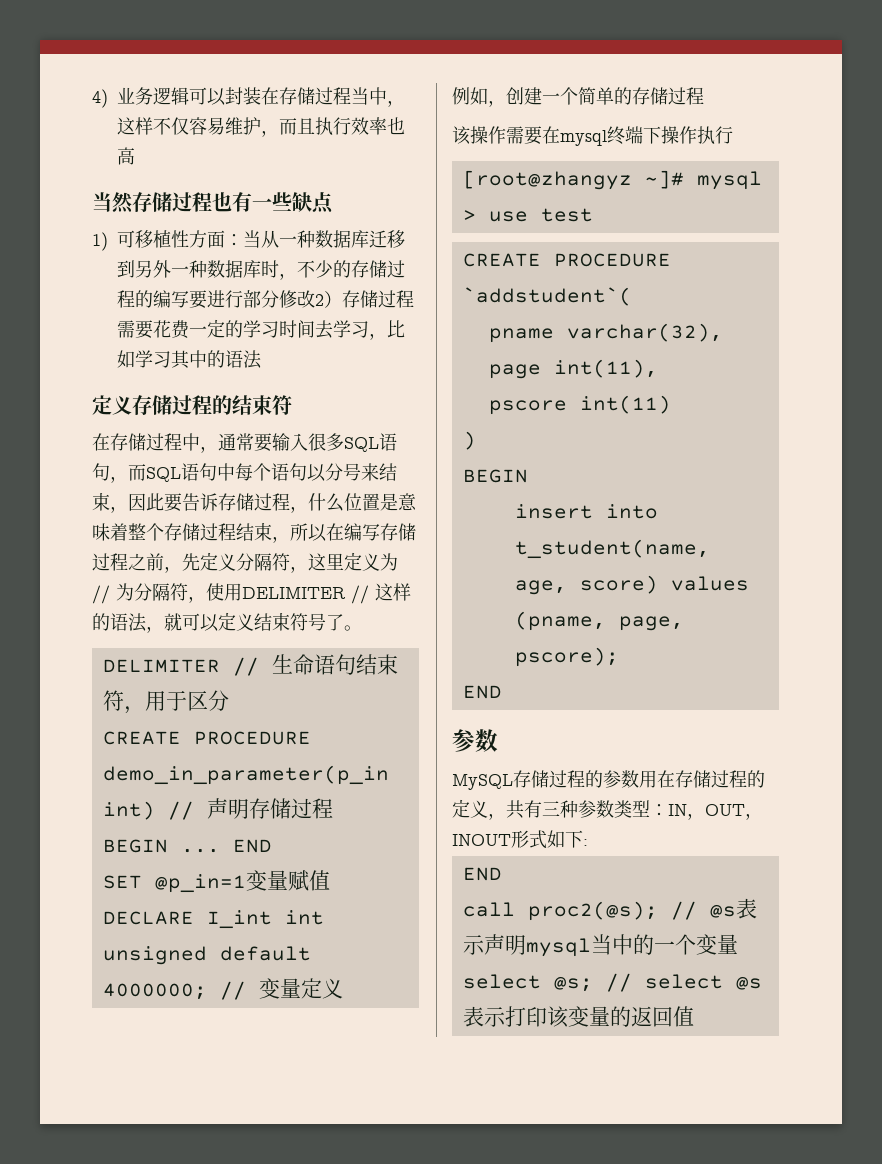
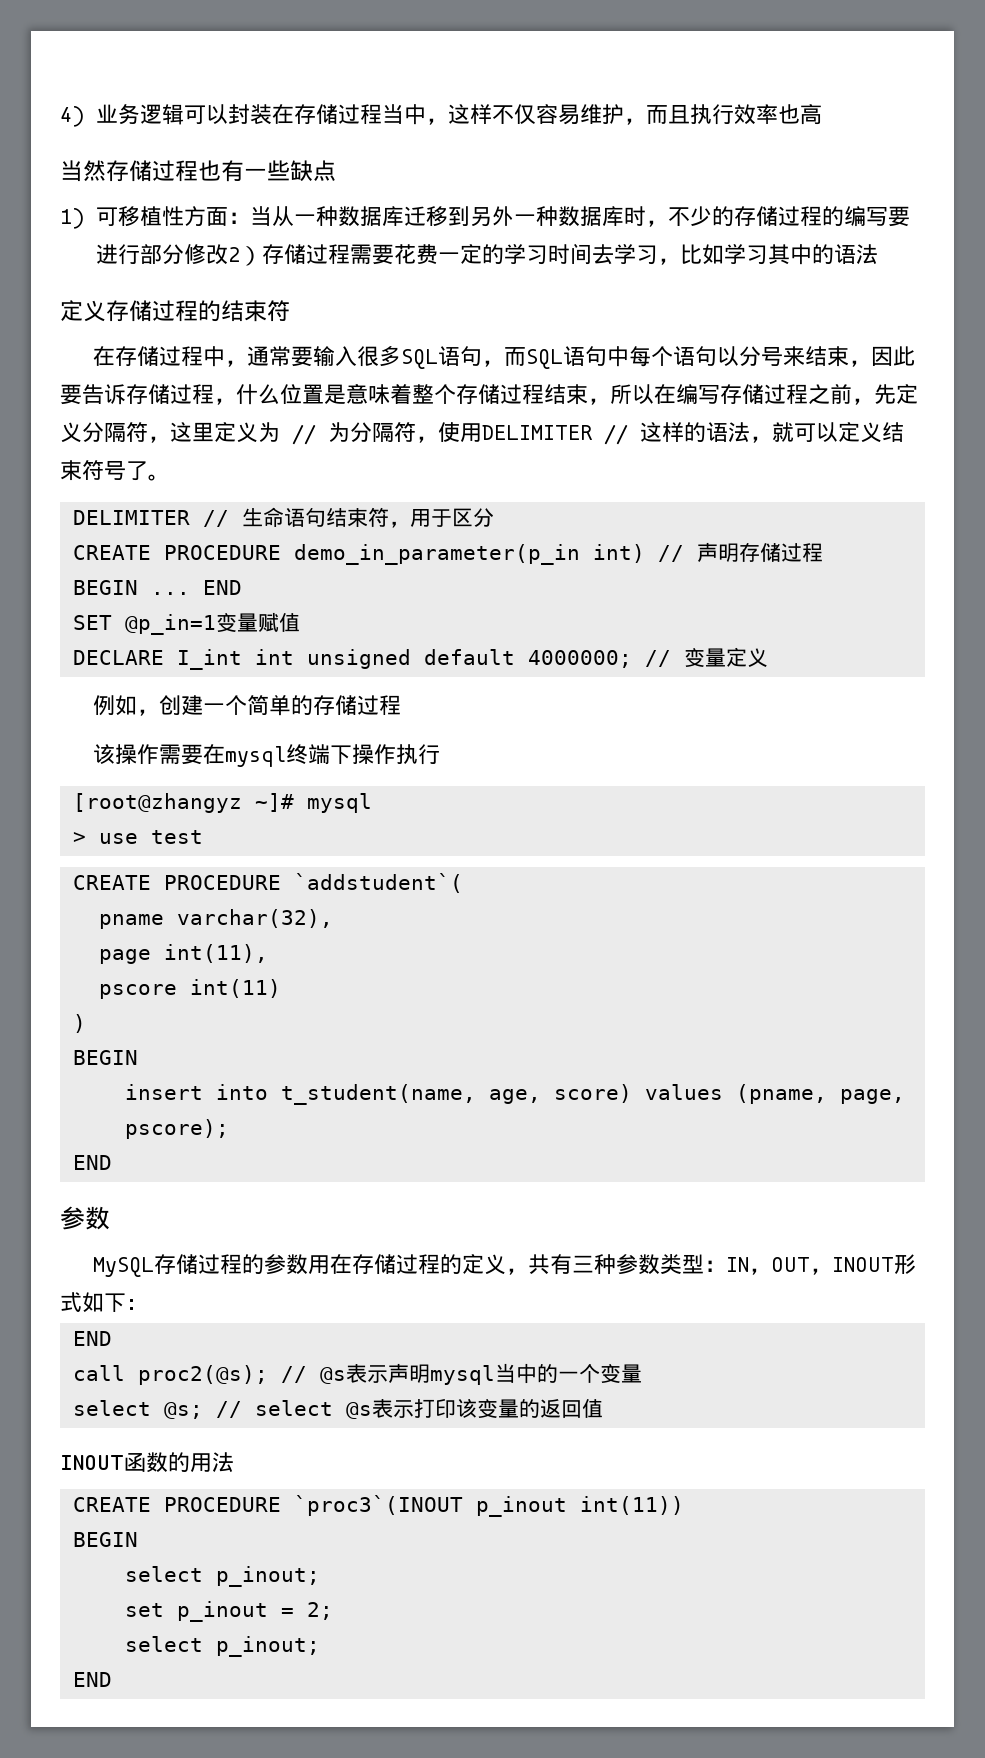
+ INOUT函数的用法
+ CREATE PROCEDURE `proc3`(INOUT p_inout int(11))
+ BEGIN
+ select p_inout;
+ set p_inout = 2;
+ select p_inout;
+ END

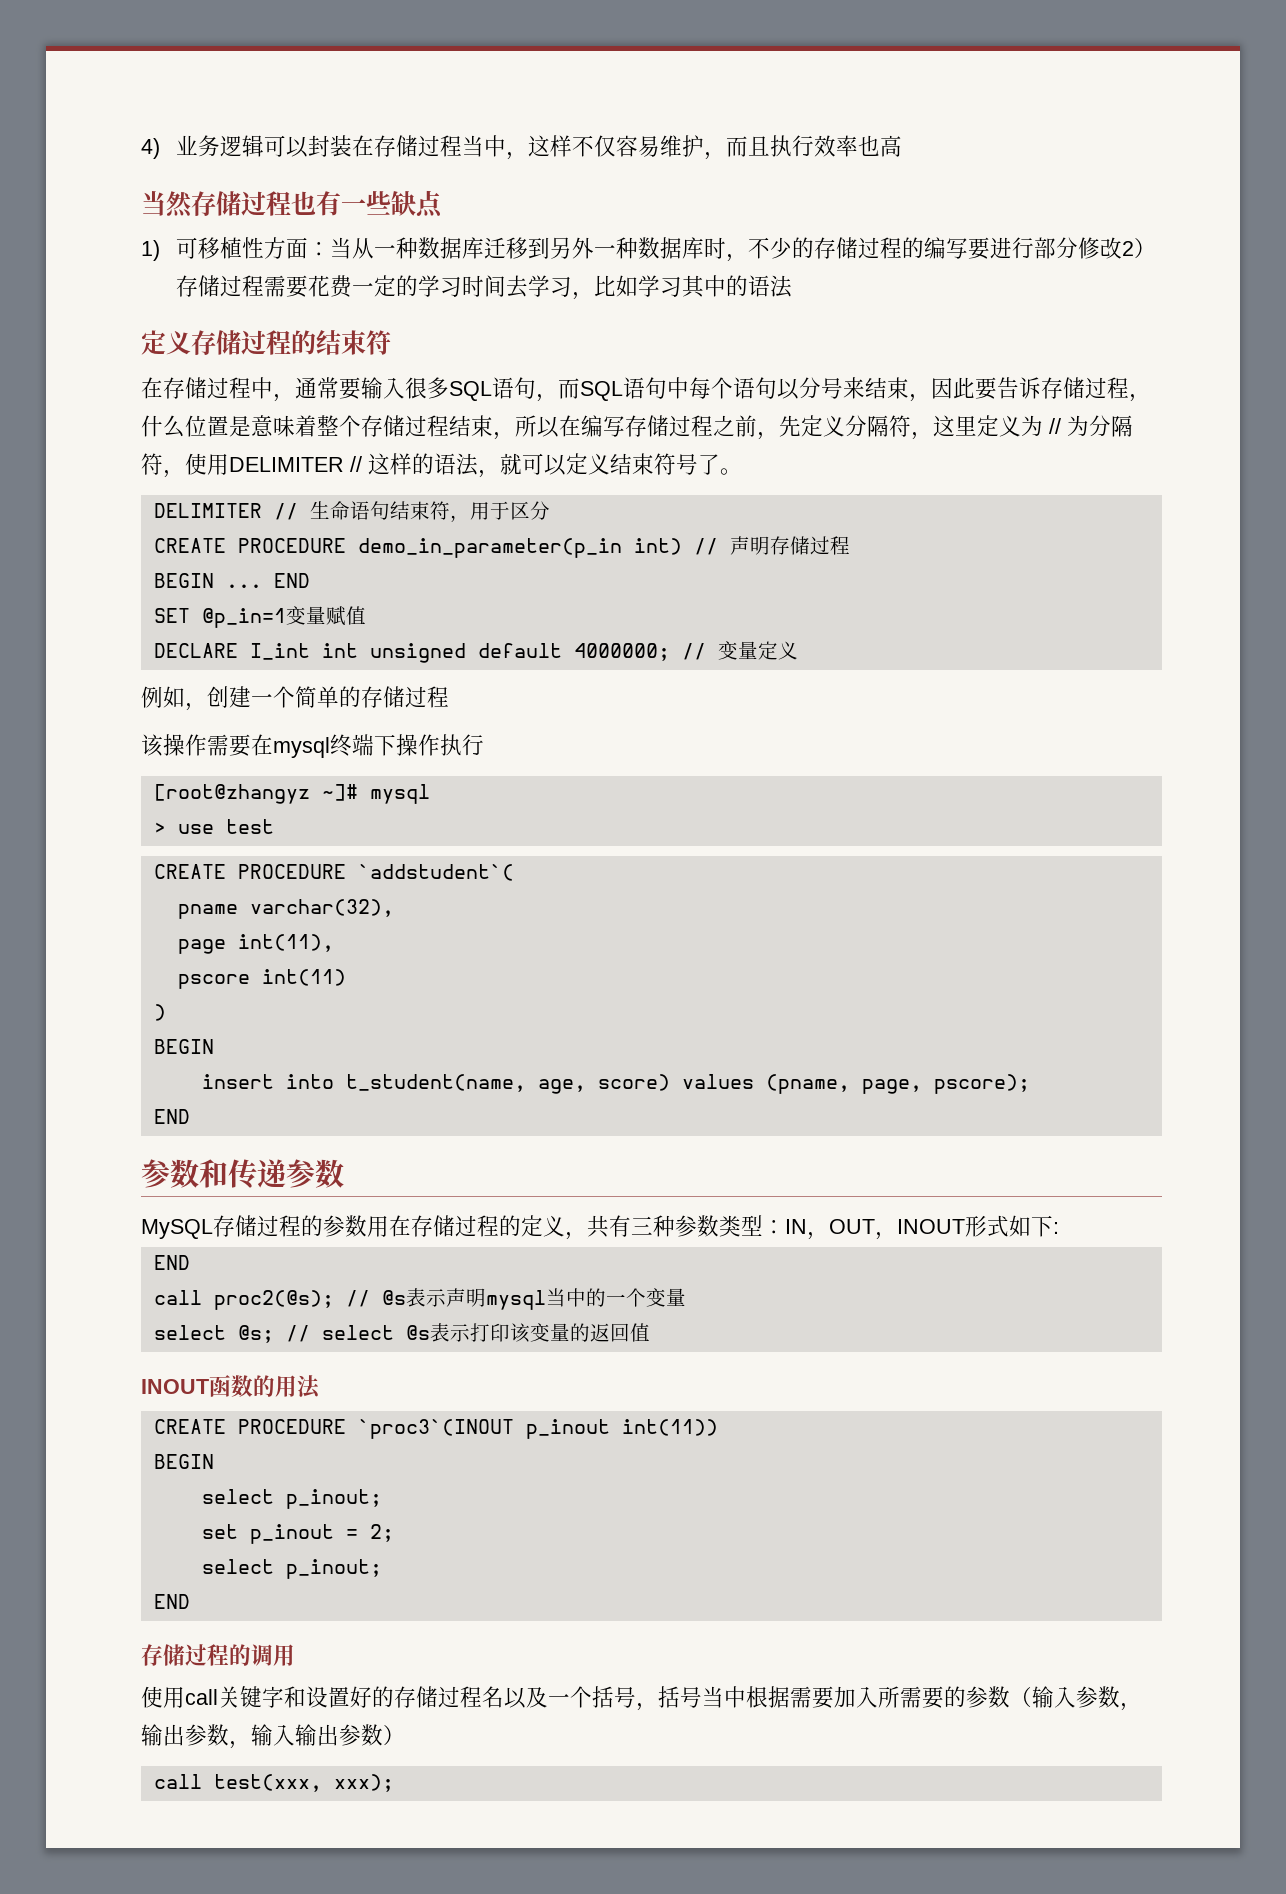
  insert into t_student(name, age, score) values (pname, page, pscore);
  END
- 参数
+ 参数和传递参数
+ 存储过程的调用
+ 使用call关键字和设置好的存储过程名以及一个括号，括号当中根据需要加入所需要的参数（输入参数，输出参数，输入输出参数）
+ call test(xxx, xxx);

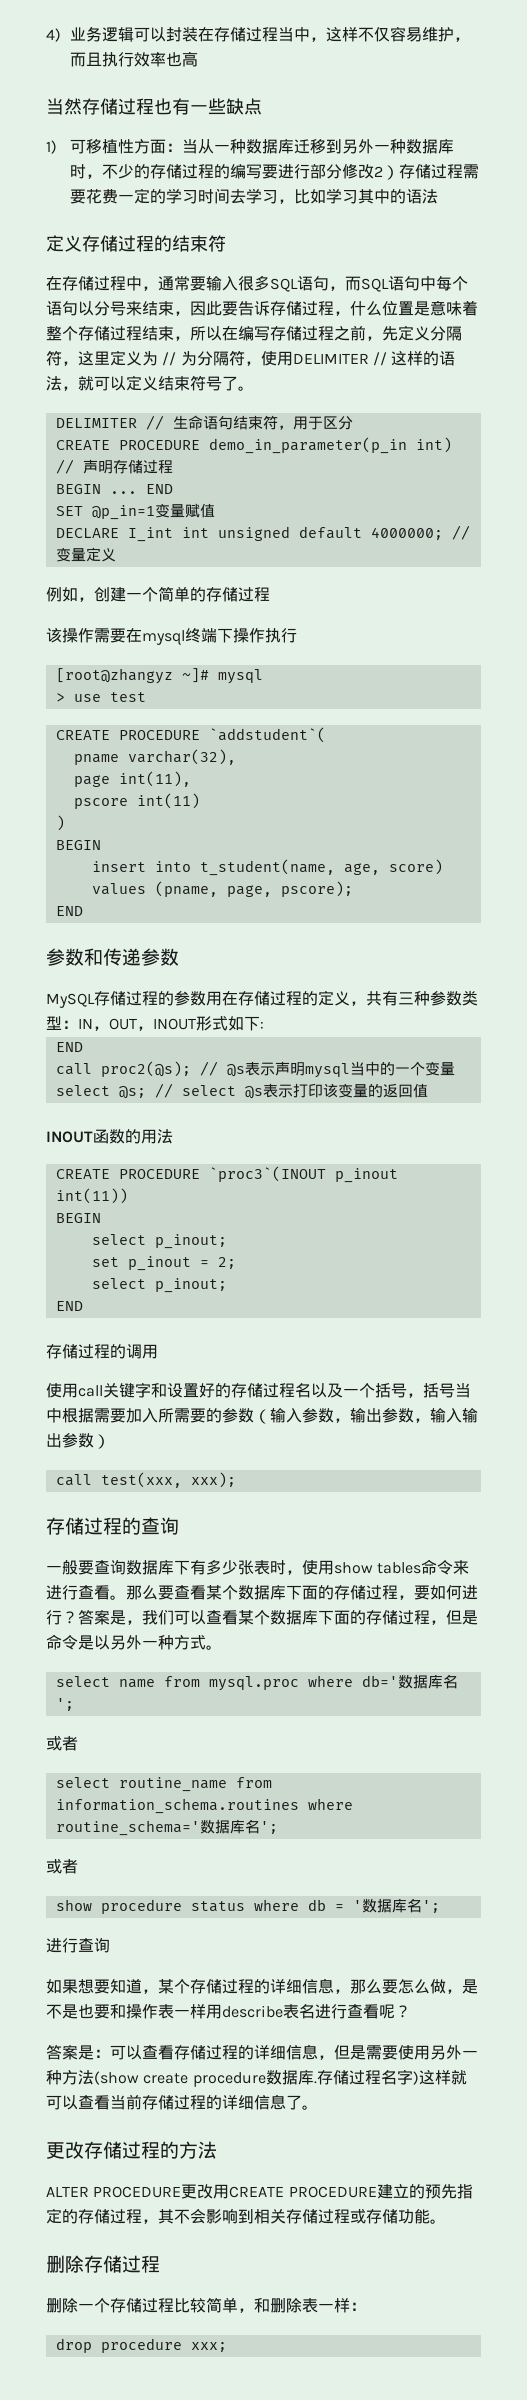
+ 存储过程的查询
+ 一般要查询数据库下有多少张表时，使用show tables命令来进行查看。那么要查看某个数据库下面的存储过程，要如何进行？答案是，我们可以查看某个数据库下面的存储过程，但是命令是以另外一种方式。
+ select name from mysql.proc where db='数据库名';
+ 或者
+ select routine_name from information_schema.routines where routine_schema='数据库名';
+ 或者
+ show procedure status where db = '数据库名';
+ 进行查询
+ 如果想要知道，某个存储过程的详细信息，那么要怎么做，是不是也要和操作表一样用describe表名进行查看呢？
+ 答案是：可以查看存储过程的详细信息，但是需要使用另外一种方法(show create procedure数据库.存储过程名字)这样就可以查看当前存储过程的详细信息了。
+ 更改存储过程的方法
+ ALTER PROCEDURE更改用CREATE PROCEDURE建立的预先指定的存储过程，其不会影响到相关存储过程或存储功能。
+ 删除存储过程
+ 删除一个存储过程比较简单，和删除表一样：
+ drop procedure xxx;

